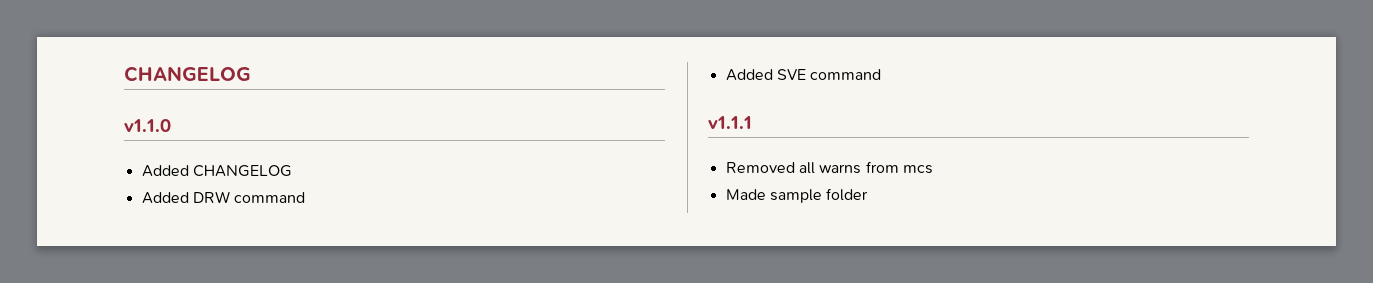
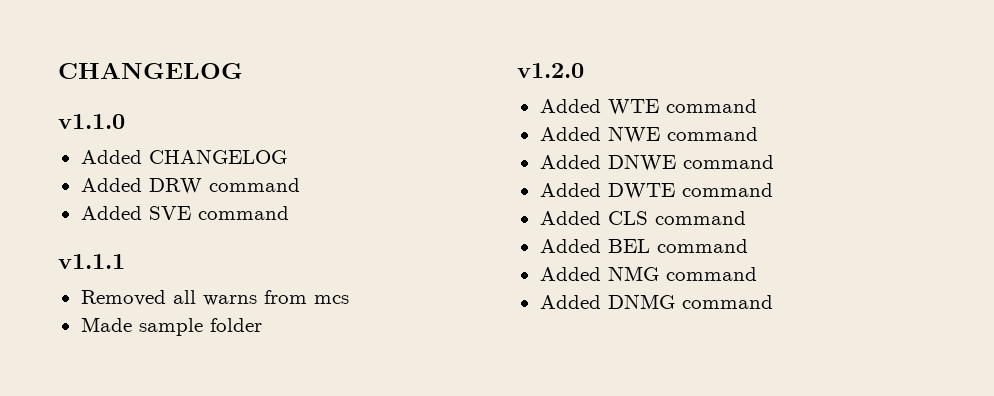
+ v1.2.0
+ Added WTE command
+ Added NWE command
+ Added DNWE command
+ Added DWTE command
+ Added CLS command
+ Added BEL command
+ Added NMG command
+ Added DNMG command

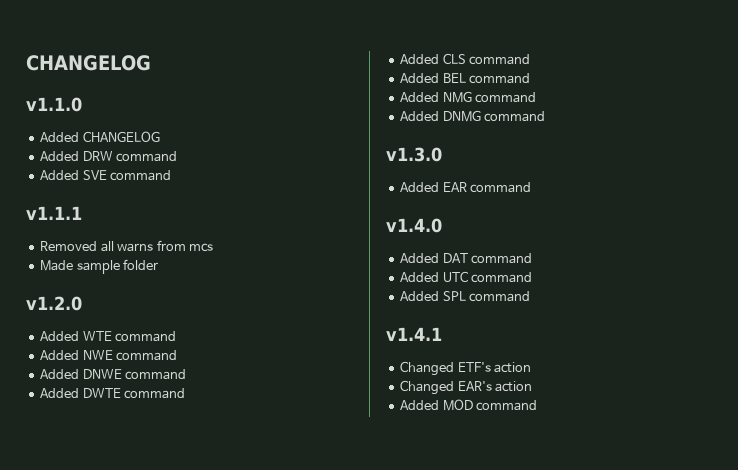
+ v1.3.0
+ Added EAR command
+ v1.4.0
+ Added DAT command
+ Added UTC command
+ Added SPL command
+ v1.4.1
+ Changed ETF's action
+ Changed EAR's action
+ Added MOD command

